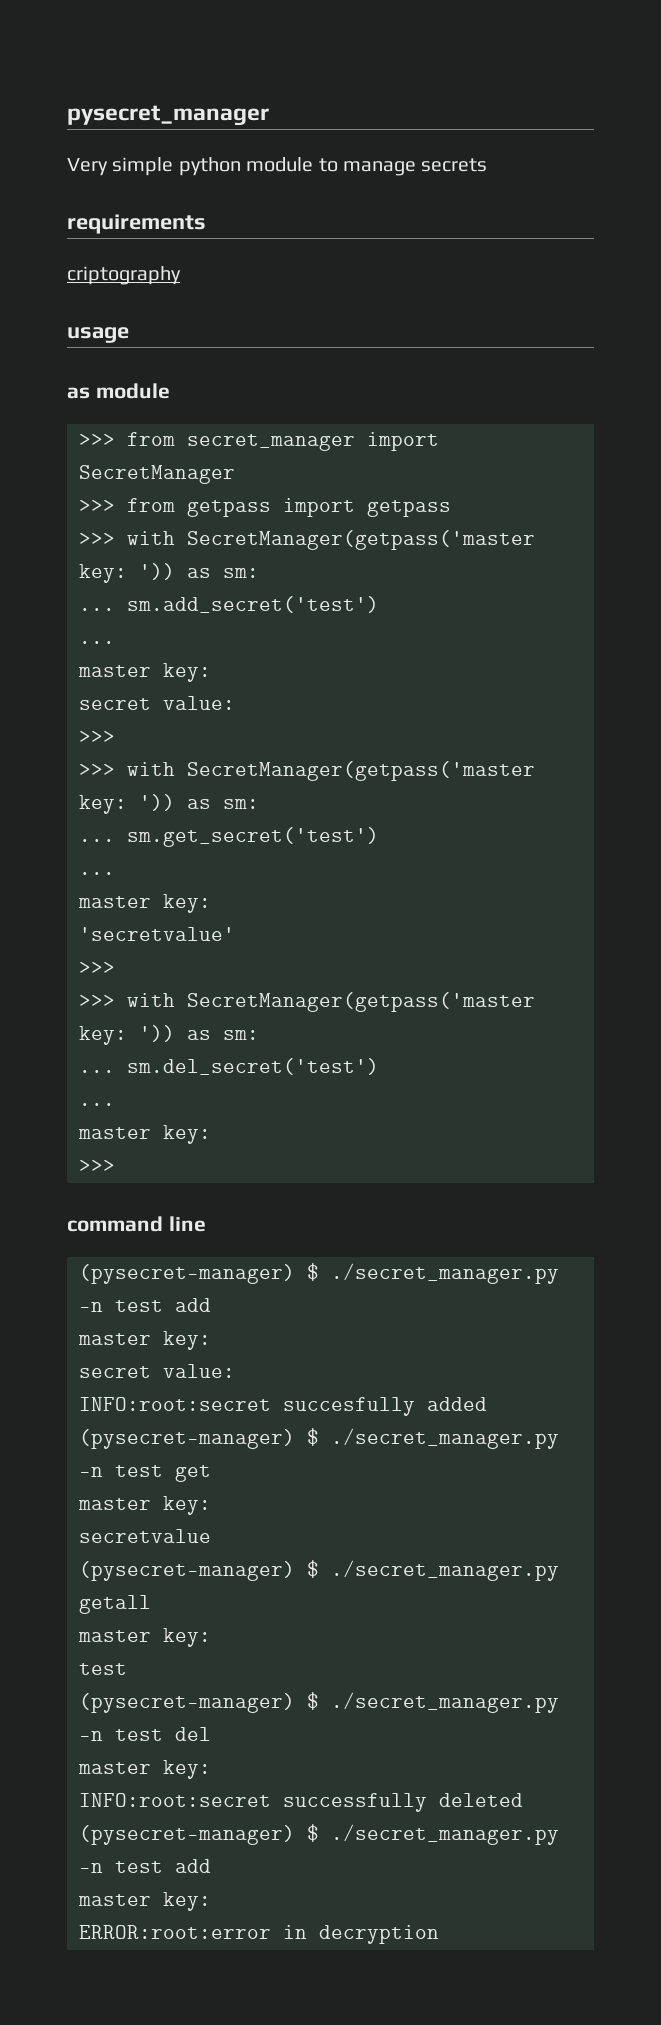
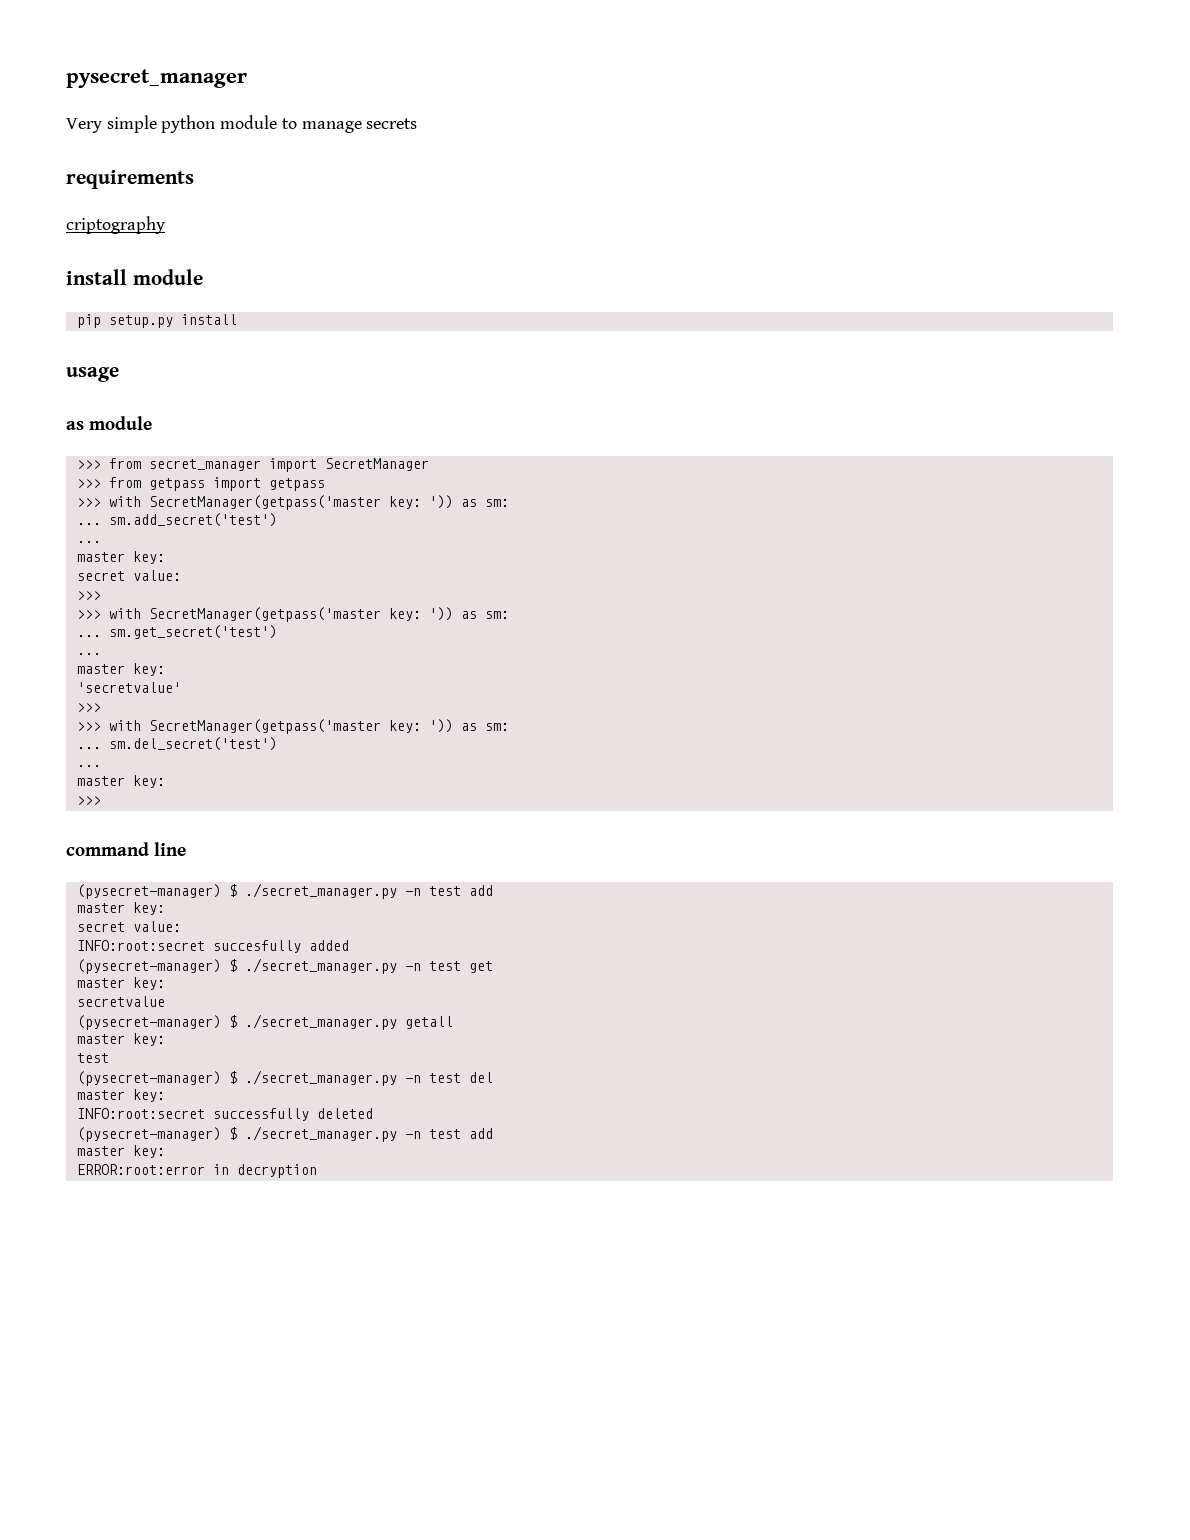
+ install module
+ pip setup.py install

